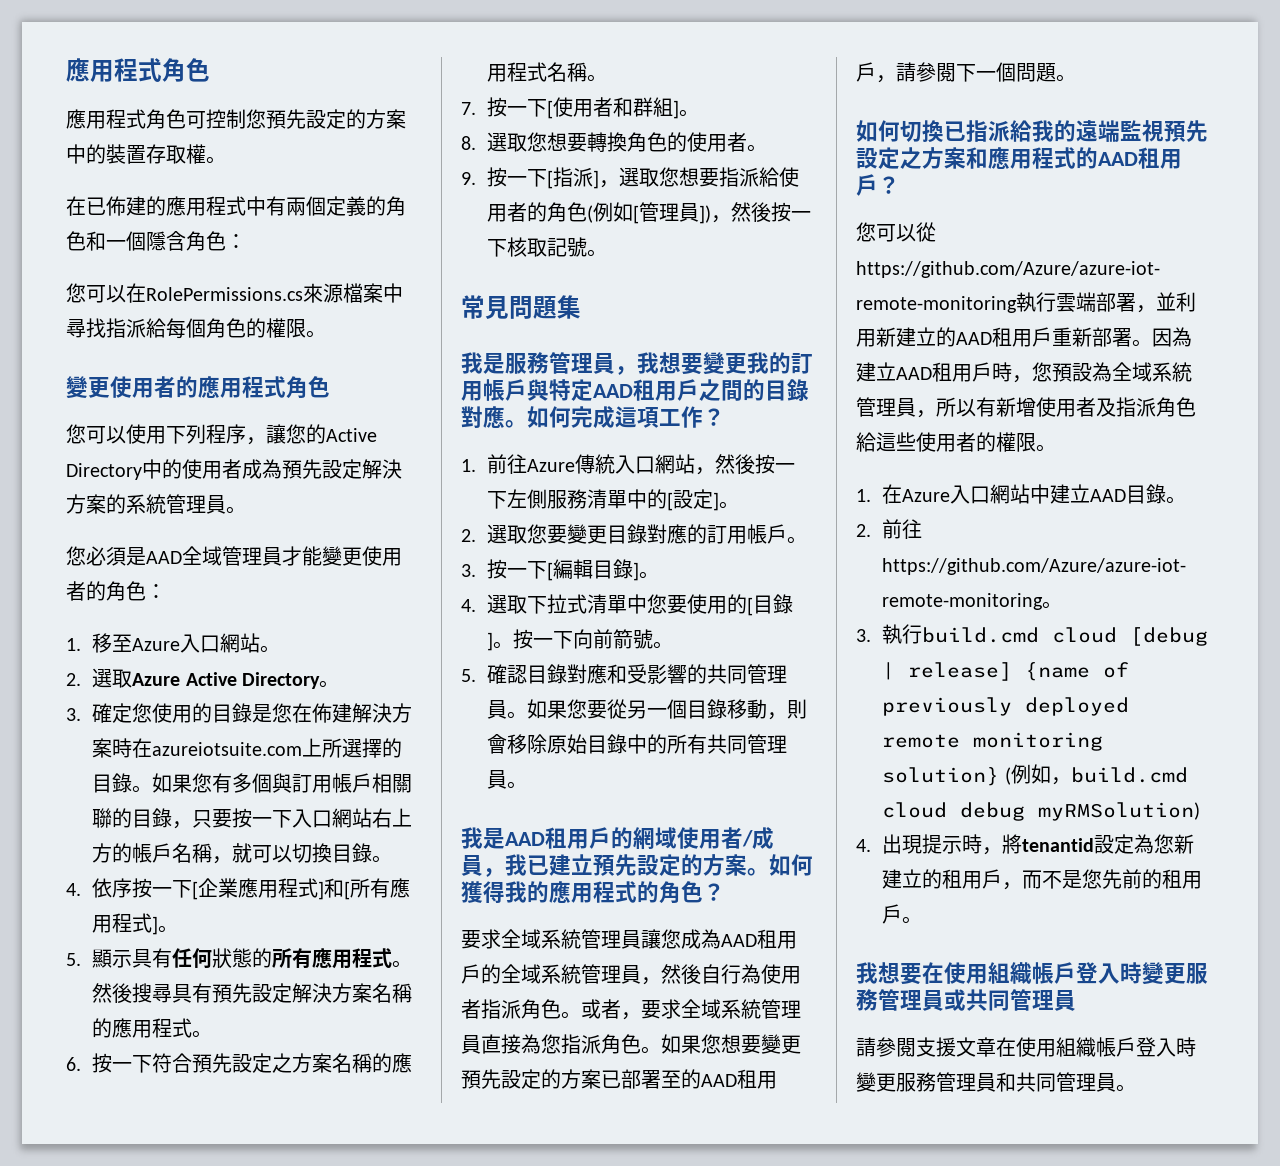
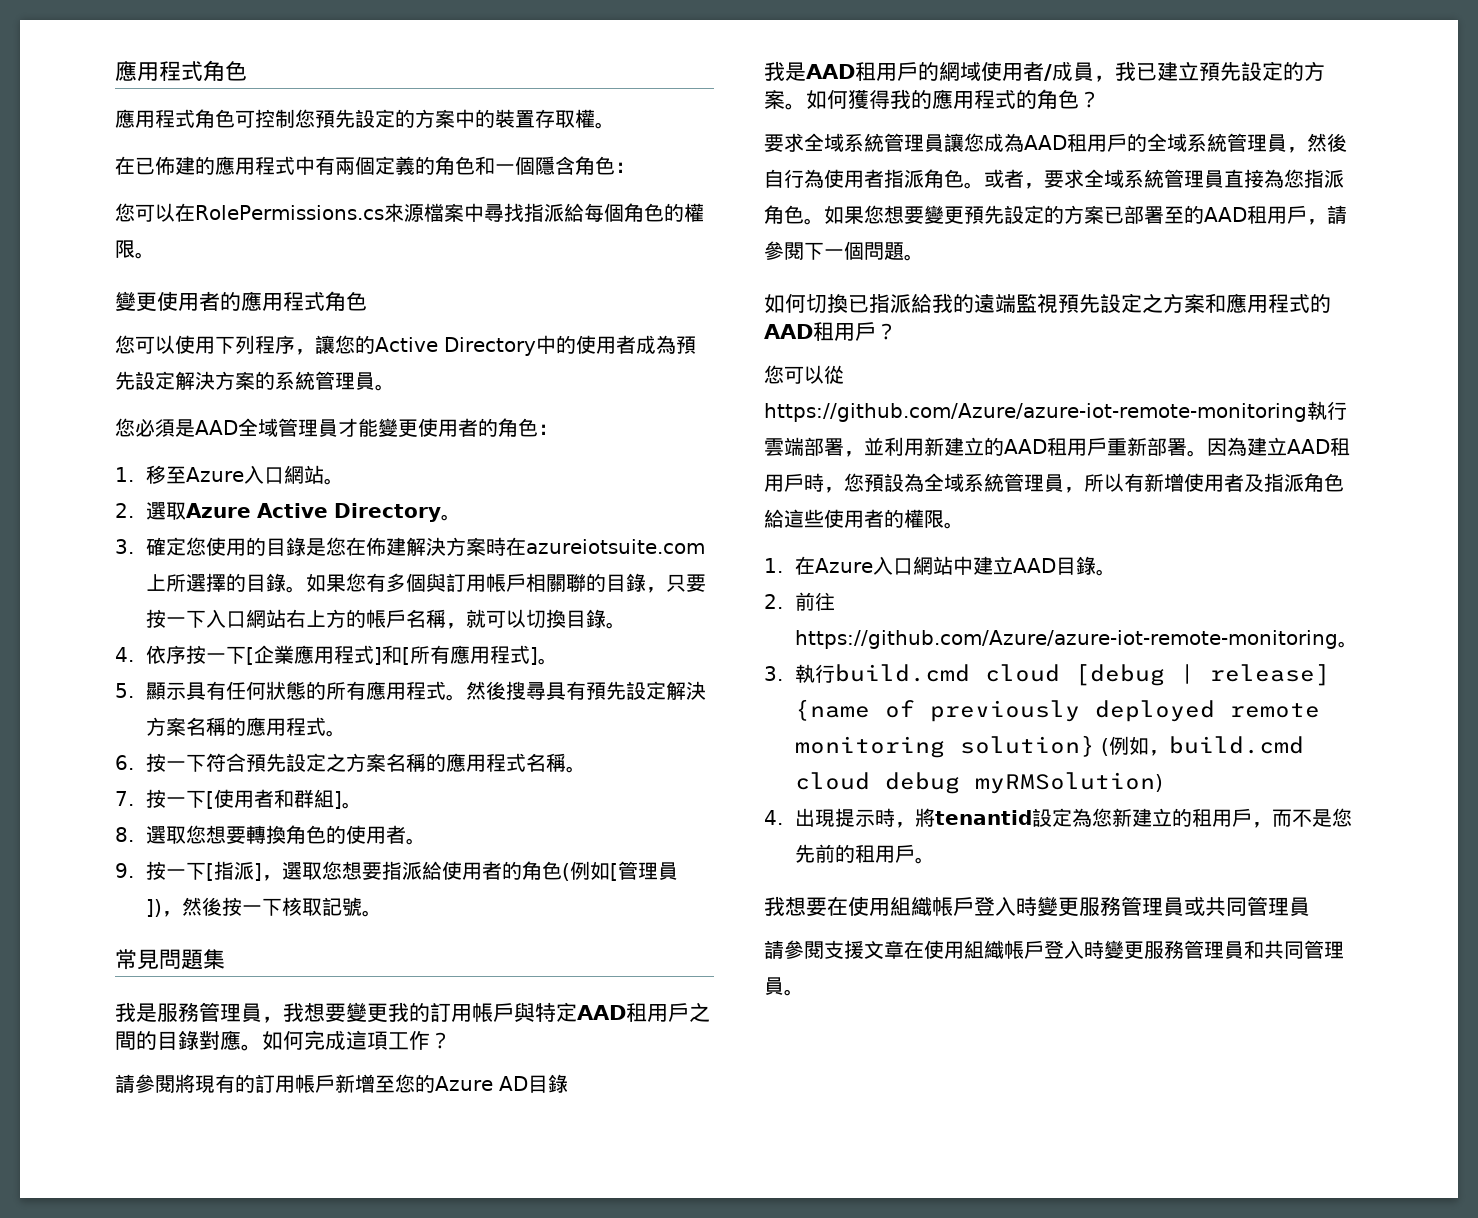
- 1.前往Azure傳統入口網站，然後按一下左側服務清單中的[設定]。
- 2.選取您要變更目錄對應的訂用帳戶。
- 3.按一下[編輯目錄]。
- 4.選取下拉式清單中您要使用的[目錄]。按一下向前箭號。
- 5.確認目錄對應和受影響的共同管理員。如果您要從另一個目錄移動，則會移除原始目錄中的所有共同管理員。
+ 請參閱將現有的訂用帳戶新增至您的Azure AD目錄

